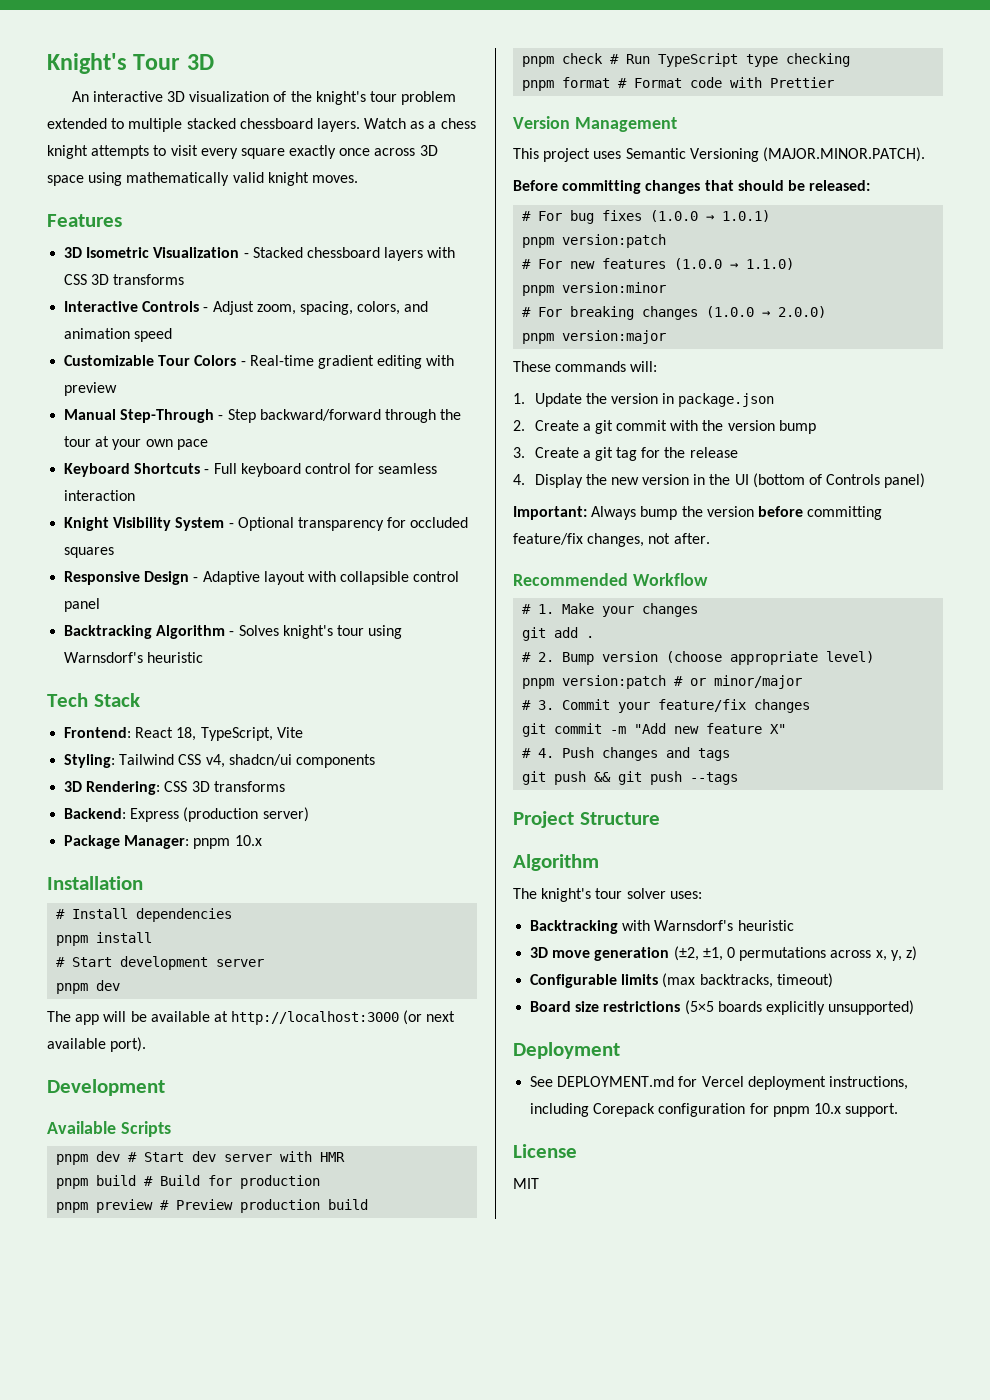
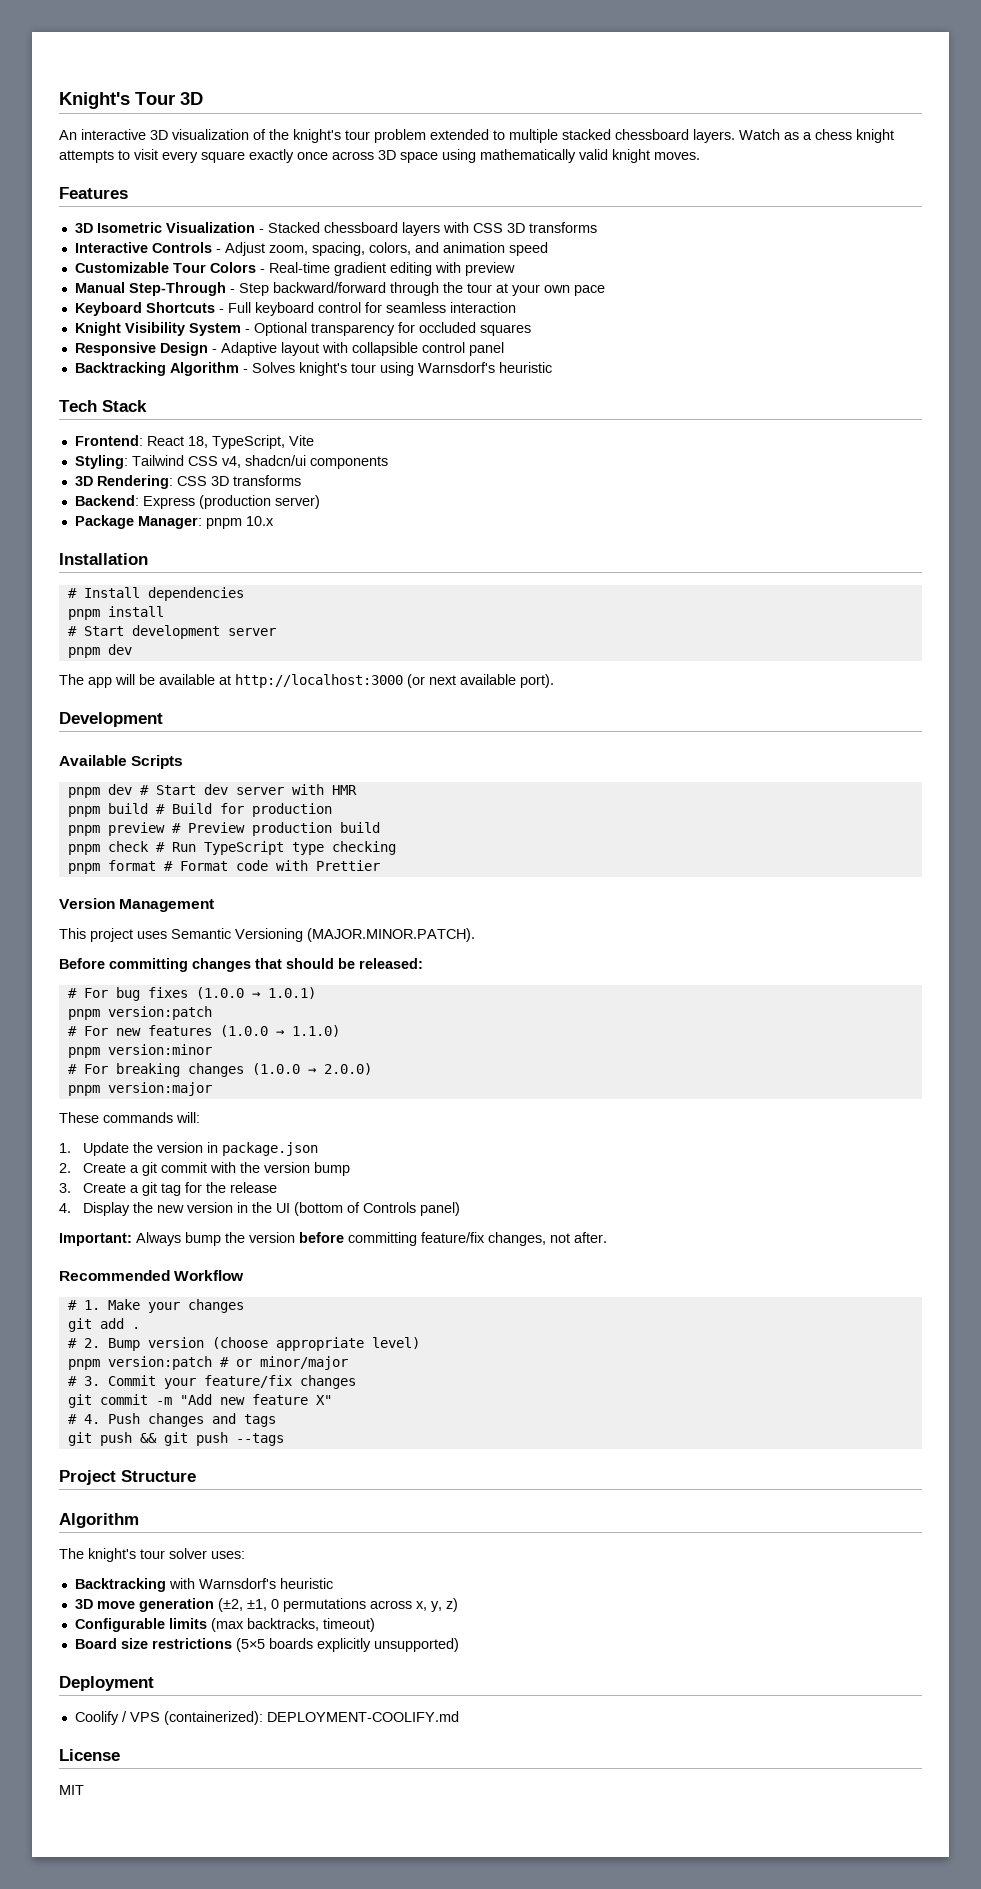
- See DEPLOYMENT.md for Vercel deployment instructions, including Corepack configuration for pnpm 10.x support.
+ Coolify / VPS (containerized): DEPLOYMENT-COOLIFY.md

